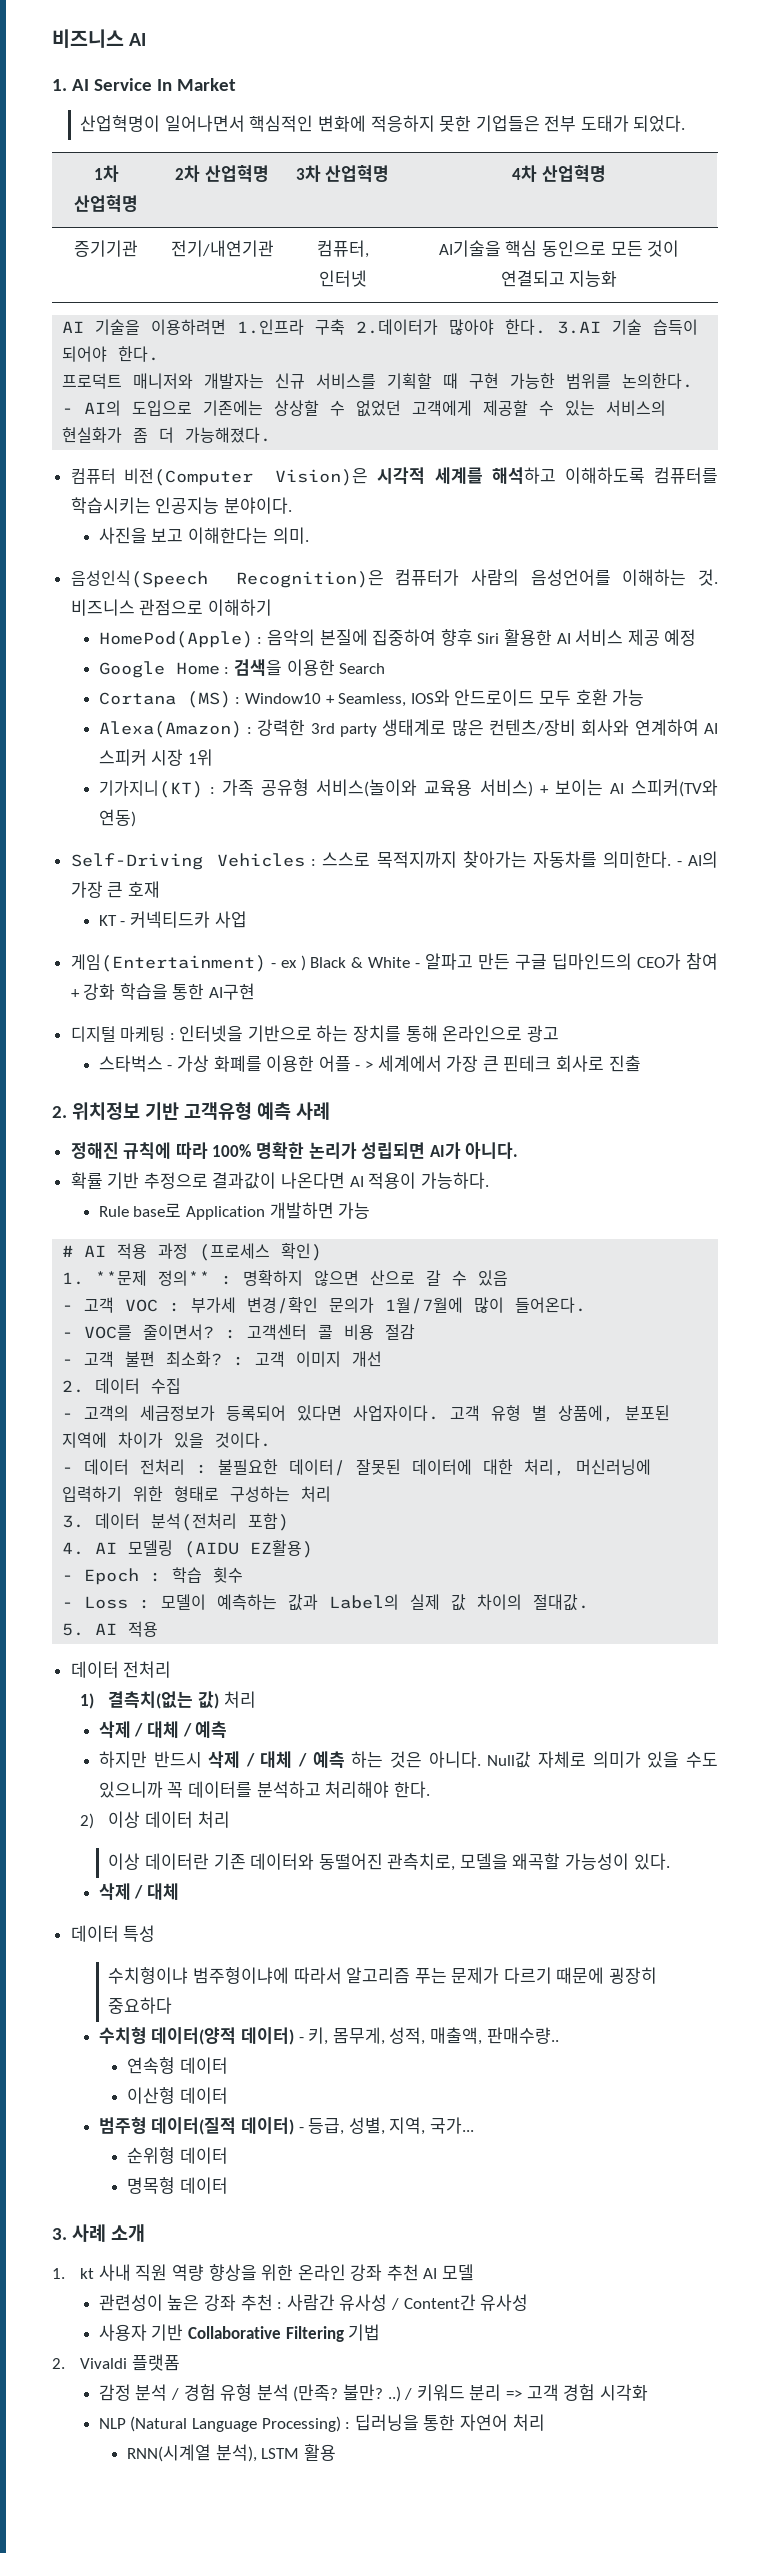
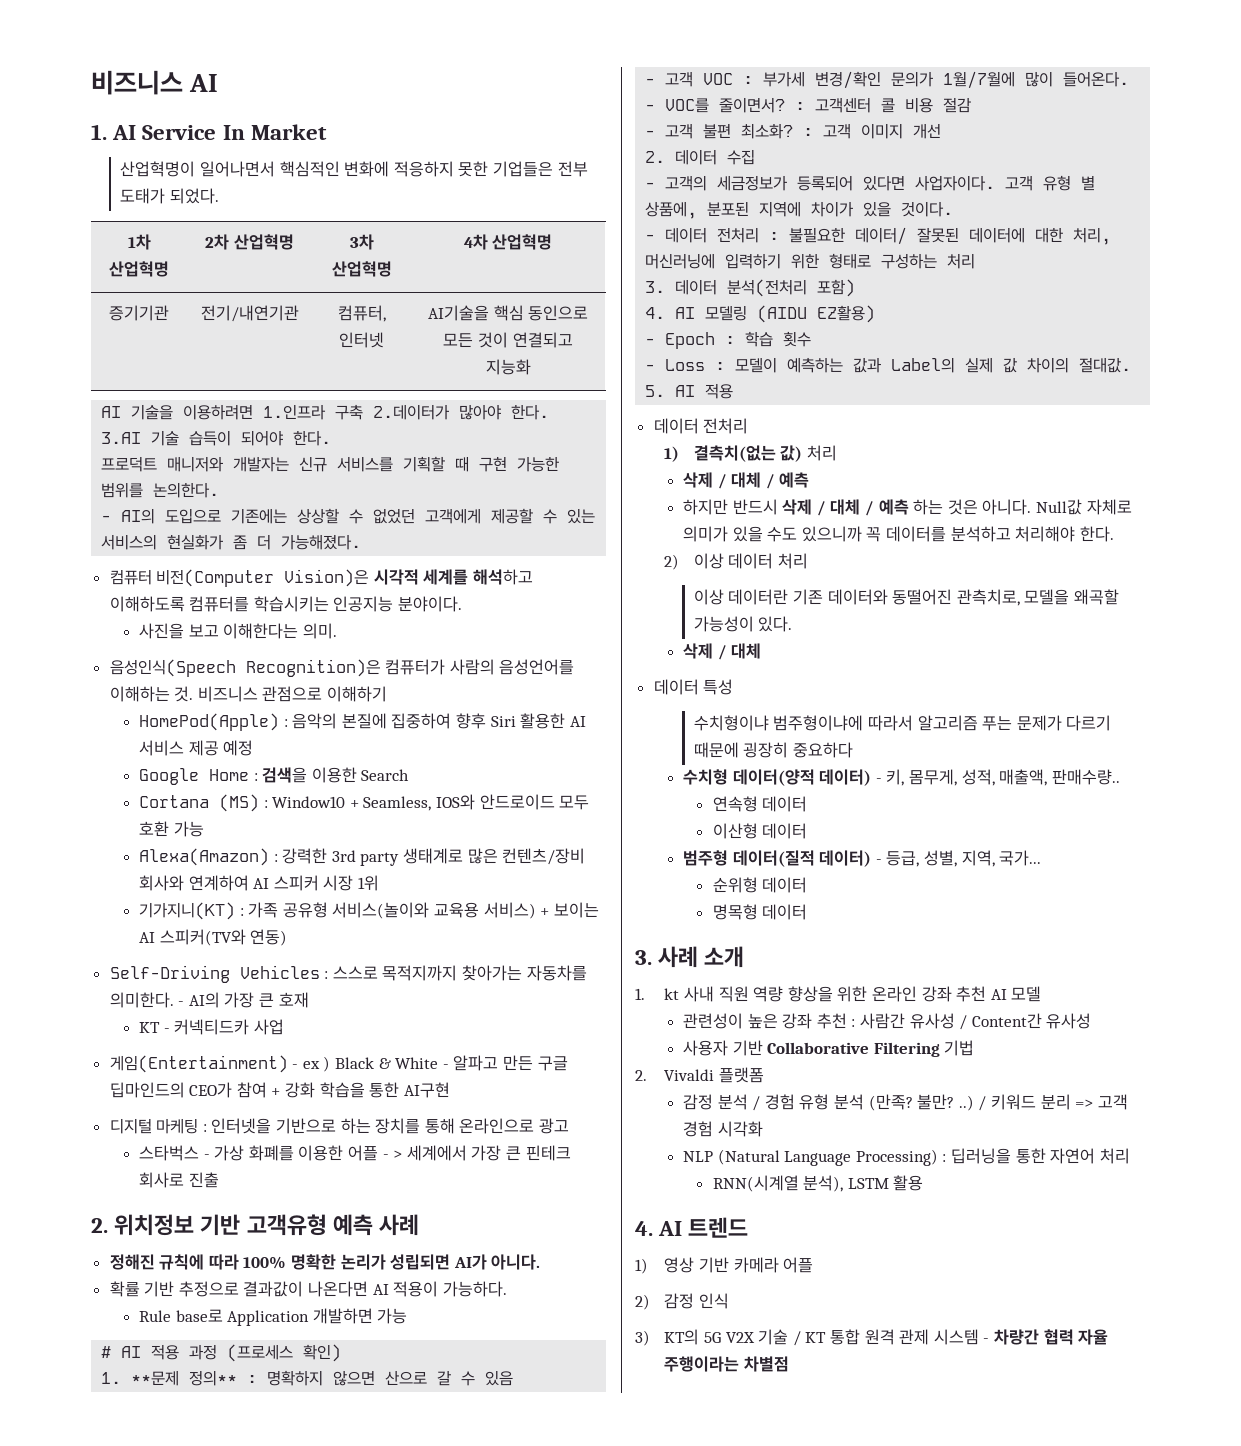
+ 4. AI 트렌드
+ 1) 영상 기반 카메라 어플
+ 2) 감정 인식
+ 3) KT의 5G V2X 기술 / KT 통합 원격 관제 시스템 - 차량간 협력 자율 주행이라는 차별점

